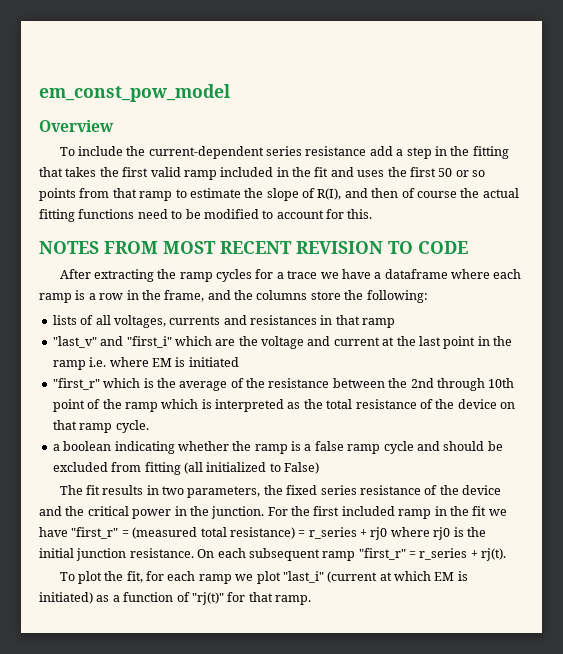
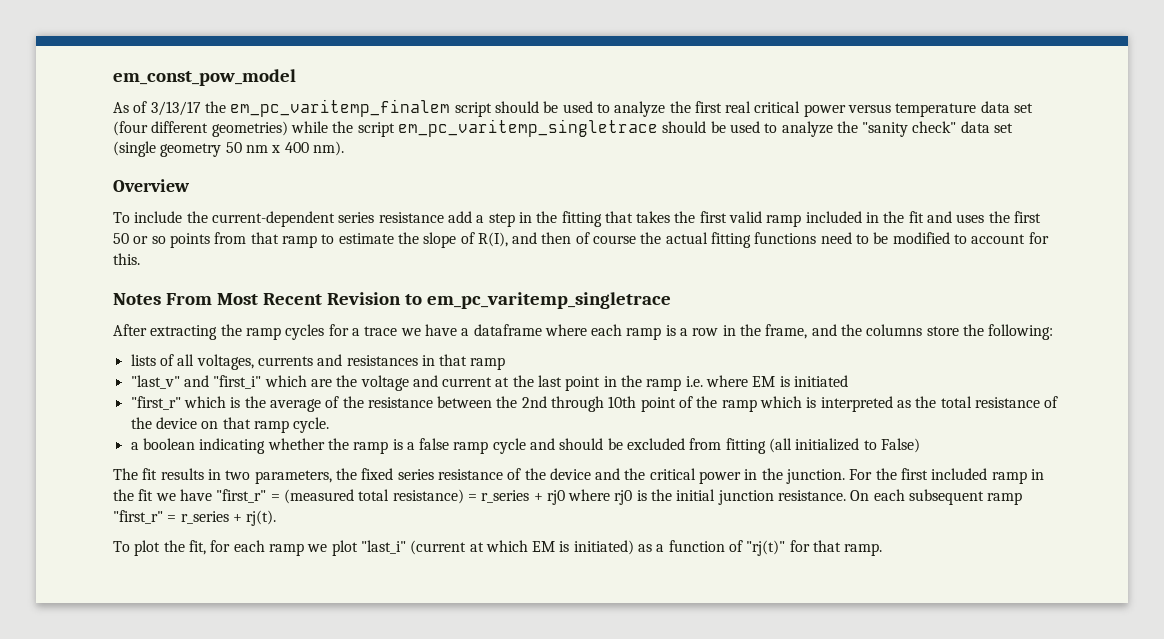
+ As of 3/13/17 the em_pc_varitemp_finalem script should be used to analyze the first real critical power versus temperature data set (four different geometries) while the script em_pc_varitemp_singletrace should be used to analyze the "sanity check" data set (single geometry 50 nm x 400 nm).
- NOTES FROM MOST RECENT REVISION TO CODE
+ Notes From Most Recent Revision to em_pc_varitemp_singletrace

